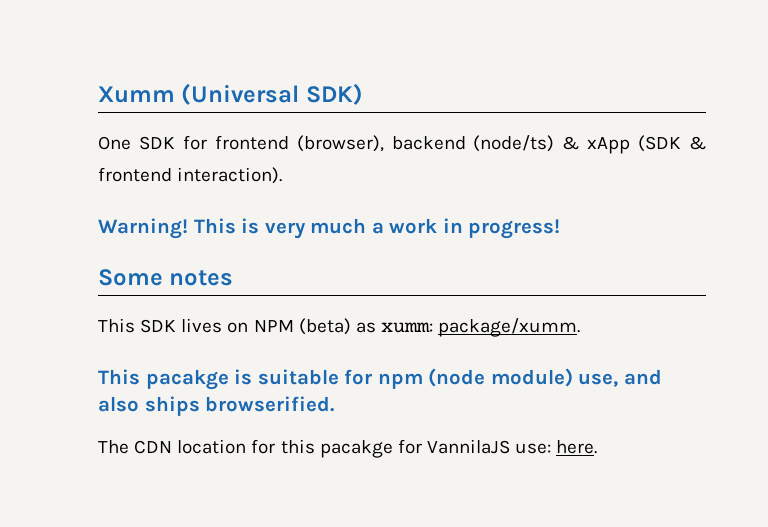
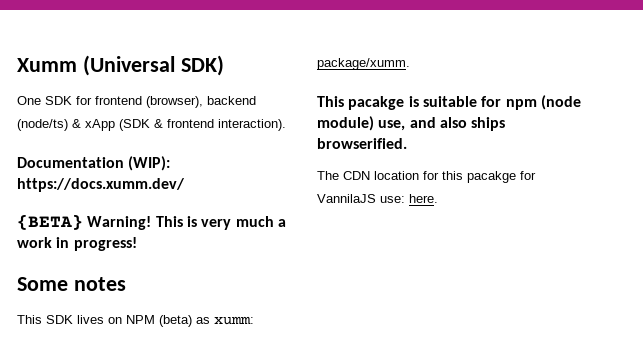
- Warning!
+ Documentation (WIP): https://docs.xumm.dev/
+ {BETA} Warning!

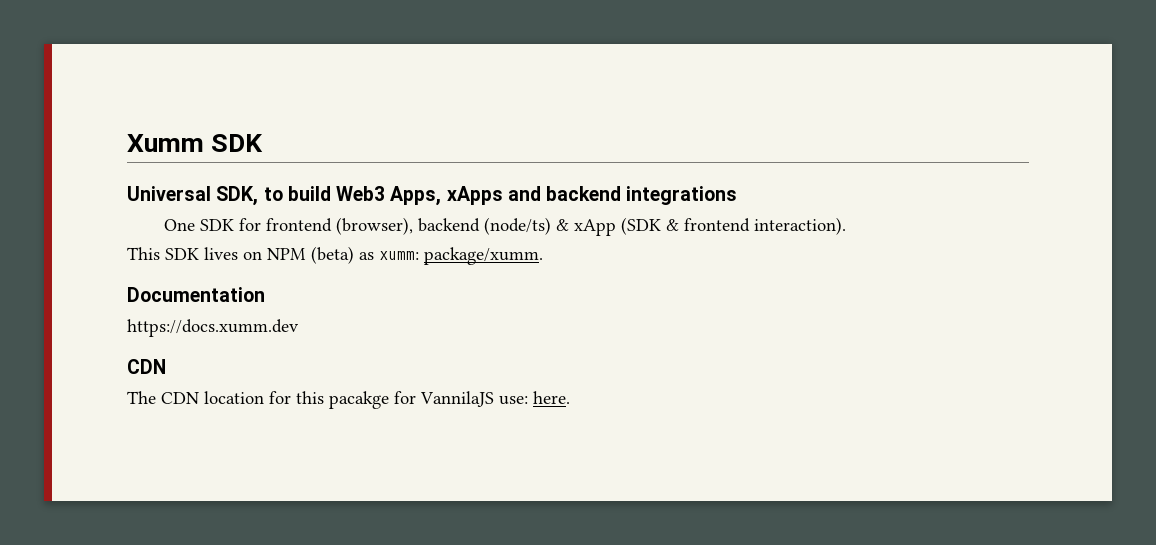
- Xumm (Universal SDK)
+ Xumm SDK
+ Universal SDK, to build Web3 Apps, xApps and backend integrations
- Documentation (WIP): https://docs.xumm.dev/
- {BETA} Warning! This is very much a work in progress!
- Some notes
- This pacakge is suitable for npm (node module) use, and also ships browserified.
+ Documentation
+ https://docs.xumm.dev
+ CDN

